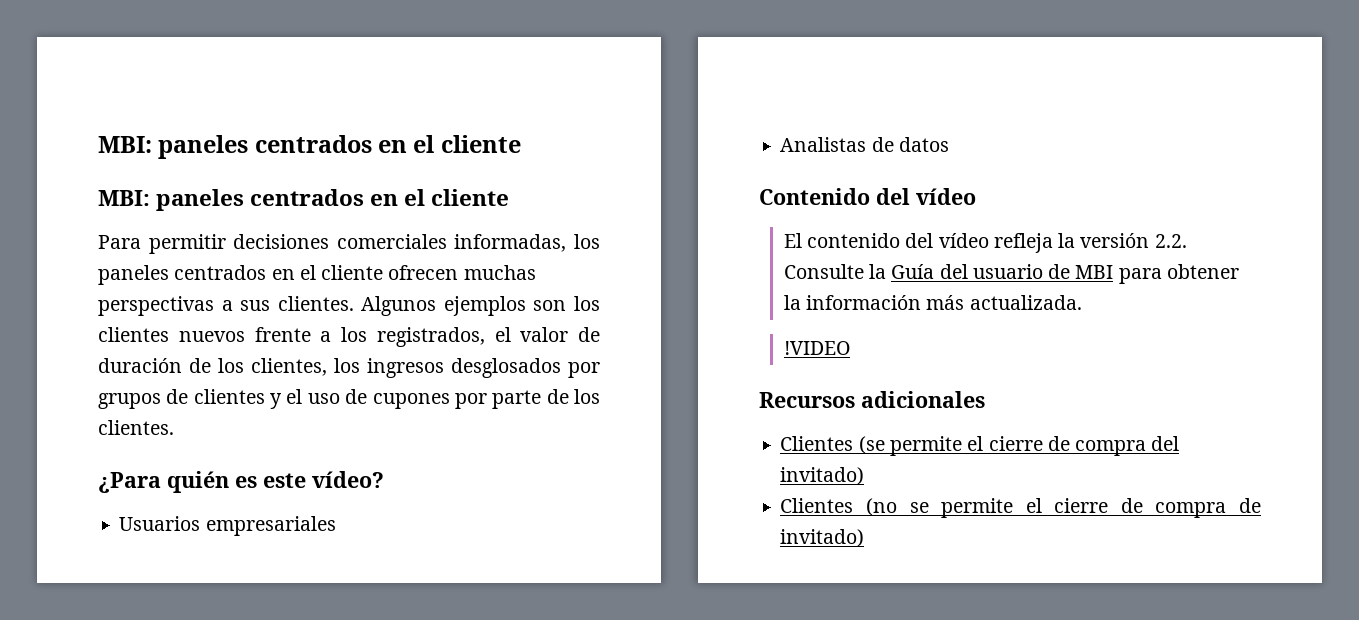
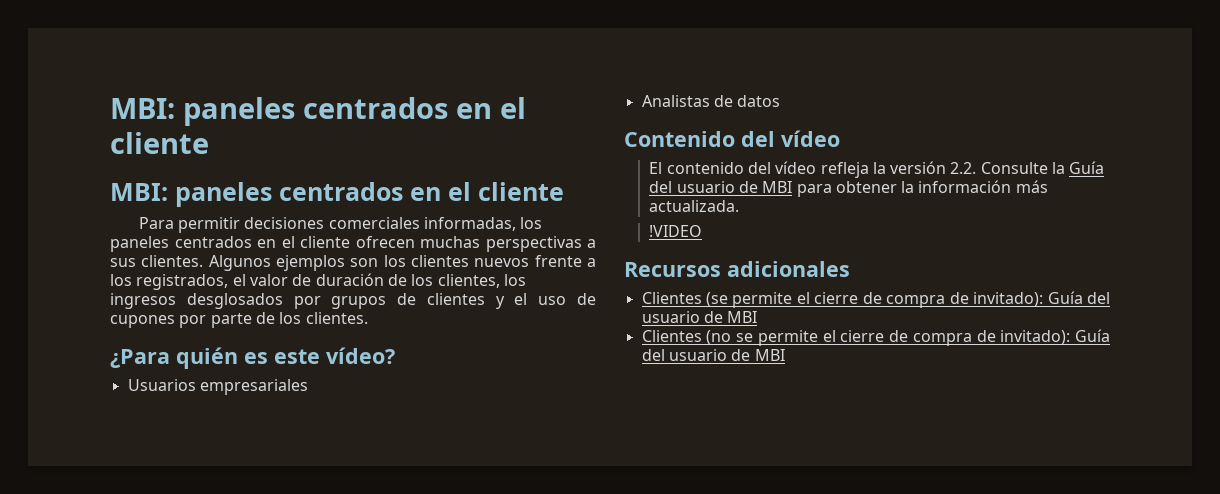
- Clientes (se permite el cierre de compra del invitado)
+ Clientes (se permite el cierre de compra de invitado): Guía del usuario de MBI
- Clientes (no se permite el cierre de compra de invitado)
+ Clientes (no se permite el cierre de compra de invitado): Guía del usuario de MBI

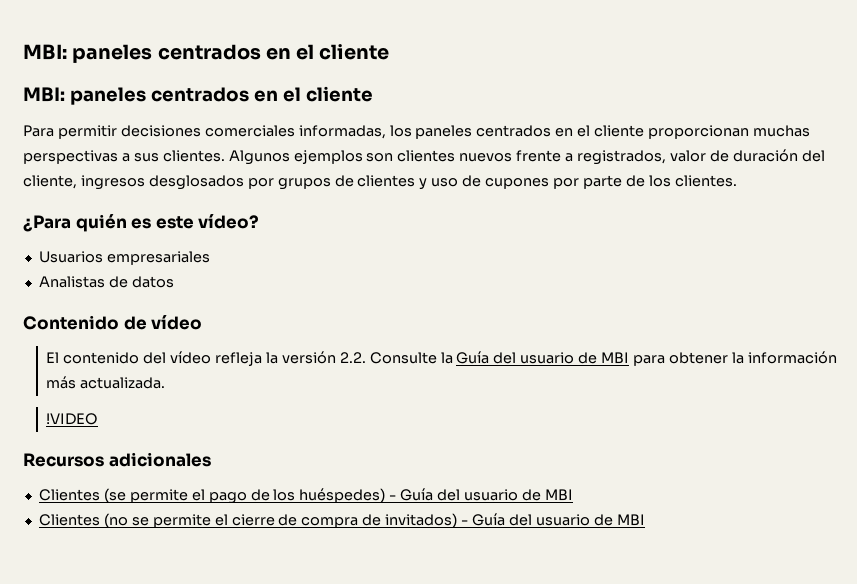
- Para permitir decisiones comerciales informadas, los paneles centrados en el cliente ofrecen muchas perspectivas a sus clientes.
+ Para permitir decisiones comerciales informadas, los paneles centrados en el cliente proporcionan muchas perspectivas a sus clientes.
- Algunos ejemplos son los clientes nuevos frente a los registrados, el valor de duración de los clientes, los ingresos desglosados por grupos de clientes y el uso de cupones por parte de los clientes.
+ Algunos ejemplos son clientes nuevos frente a registrados, valor de duración del cliente, ingresos desglosados por grupos de clientes y uso de cupones por parte de los clientes.
- Contenido del vídeo
+ Contenido de vídeo
- Clientes (se permite el cierre de compra de invitado): Guía del usuario de MBI
+ Clientes (se permite el pago de los huéspedes) - Guía del usuario de MBI
- Clientes (no se permite el cierre de compra de invitado): Guía del usuario de MBI
+ Clientes (no se permite el cierre de compra de invitados) - Guía del usuario de MBI

